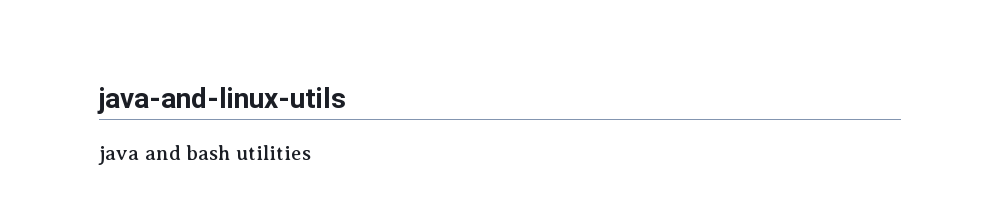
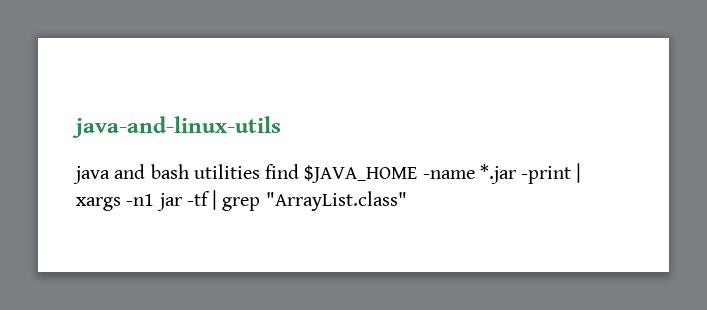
- java and bash utilities
+ java and bash utilities find $JAVA_HOME -name *.jar -print | xargs -n1 jar -tf | grep "ArrayList.class"

